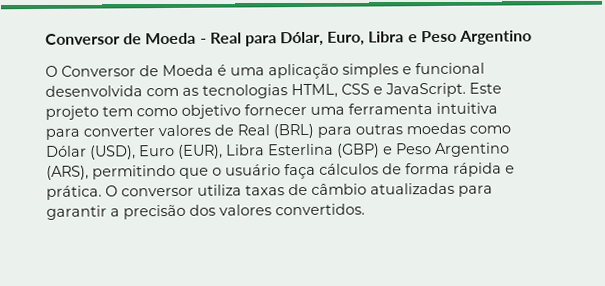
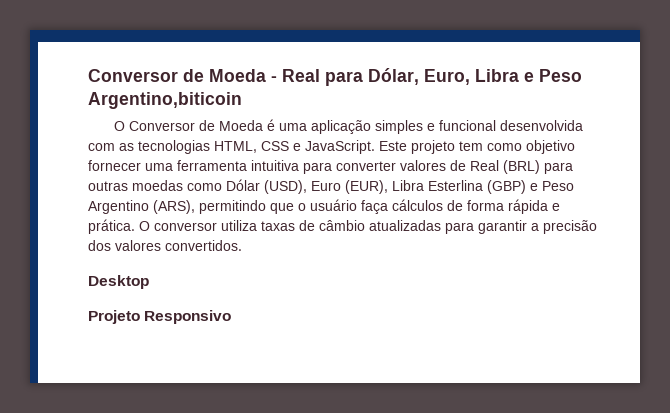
- Conversor de Moeda - Real para Dólar, Euro, Libra e Peso Argentino
+ Conversor de Moeda - Real para Dólar, Euro, Libra e Peso Argentino,biticoin
+ Desktop
+ Projeto Responsivo

